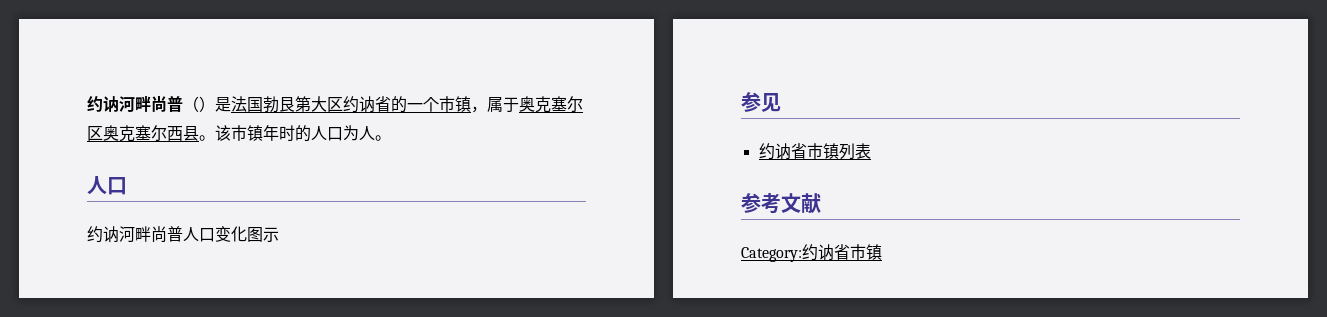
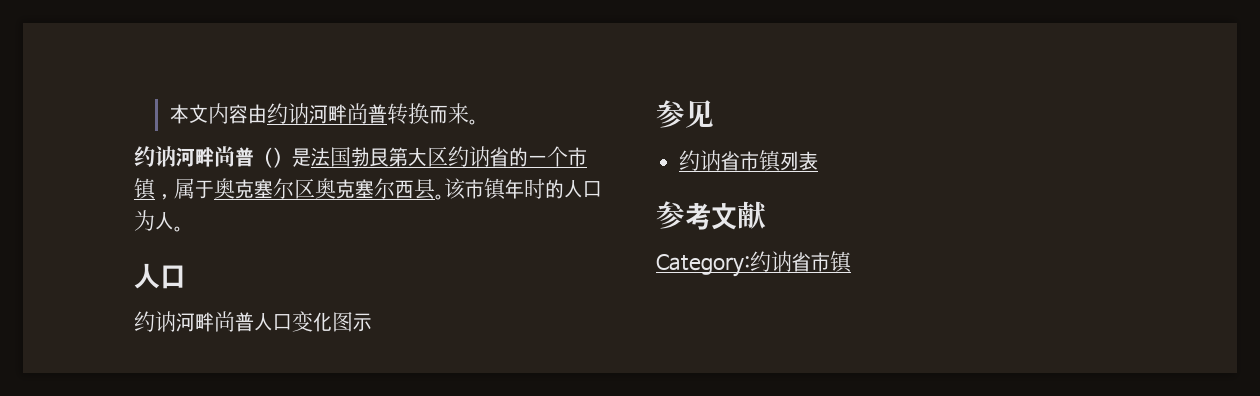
+ 本文内容由约讷河畔尚普转换而来。

